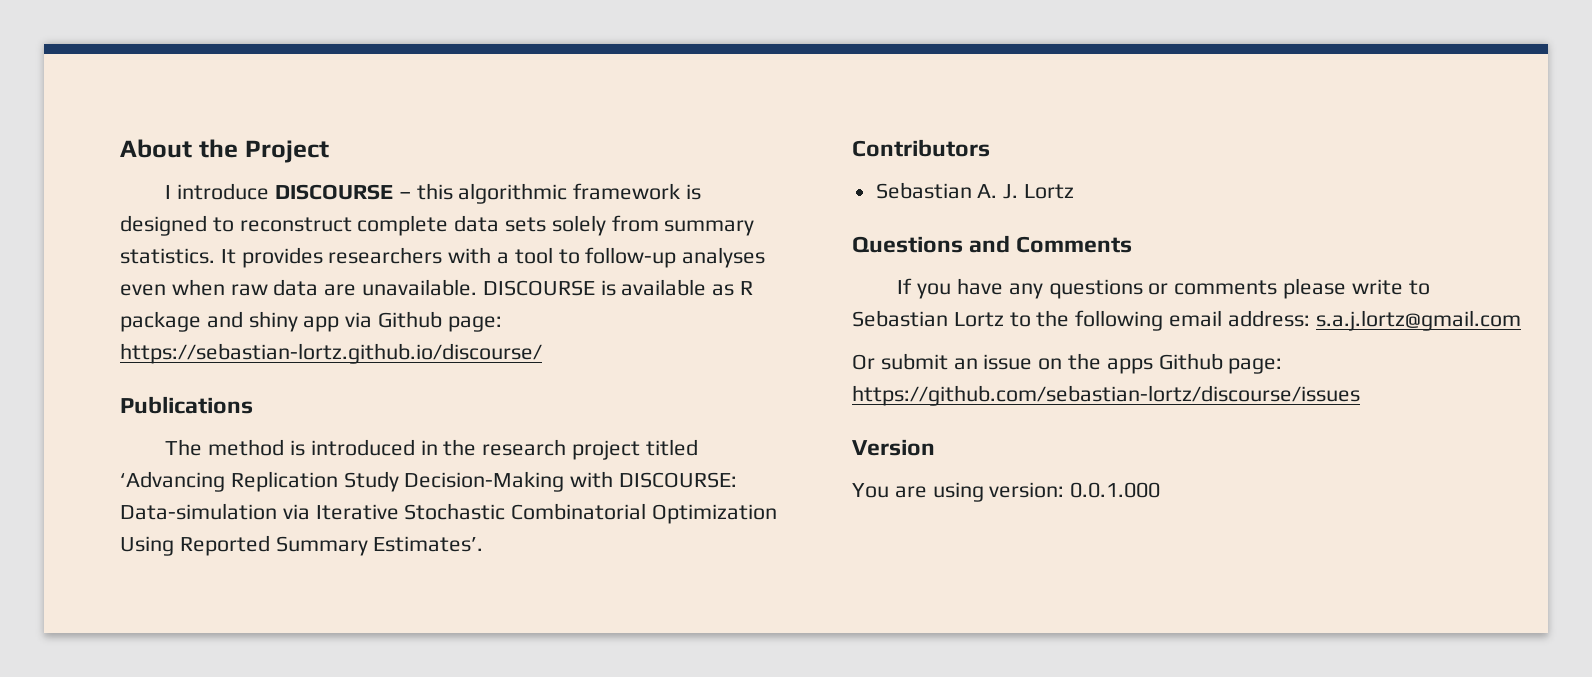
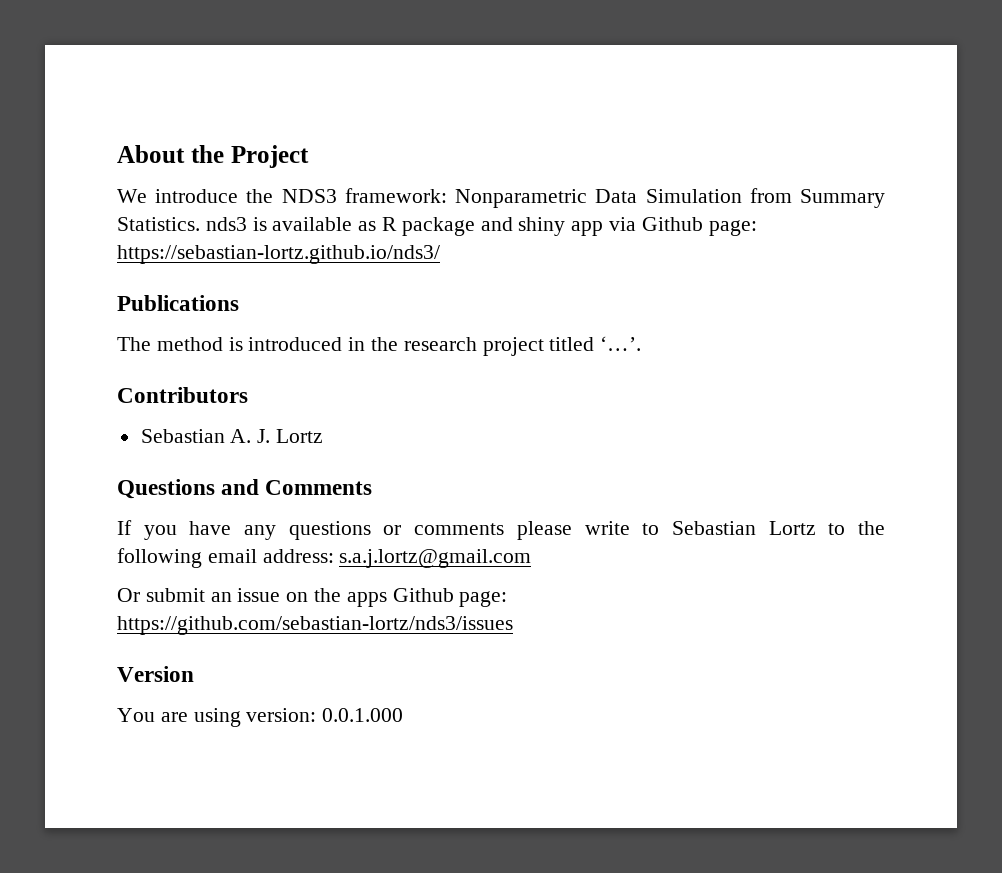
- I introduce DISCOURSE – this algorithmic framework is designed to reconstruct complete data sets solely from summary statistics. It provides researchers with a tool to follow-up analyses even when raw data are unavailable. DISCOURSE is available as R package and shiny app via Github page: https://sebastian-lortz.github.io/discourse/
+ We introduce the NDS3 framework: Nonparametric Data Simulation from Summary Statistics. nds3 is available as R package and shiny app via Github page: https://sebastian-lortz.github.io/nds3/
- The method is introduced in the research project titled ‘Advancing Replication Study Decision-Making with DISCOURSE: Data-simulation via Iterative Stochastic Combinatorial Optimization Using Reported Summary Estimates’.
+ The method is introduced in the research project titled ‘…’.
- Or submit an issue on the apps Github page: https://github.com/sebastian-lortz/discourse/issues
+ Or submit an issue on the apps Github page: https://github.com/sebastian-lortz/nds3/issues

